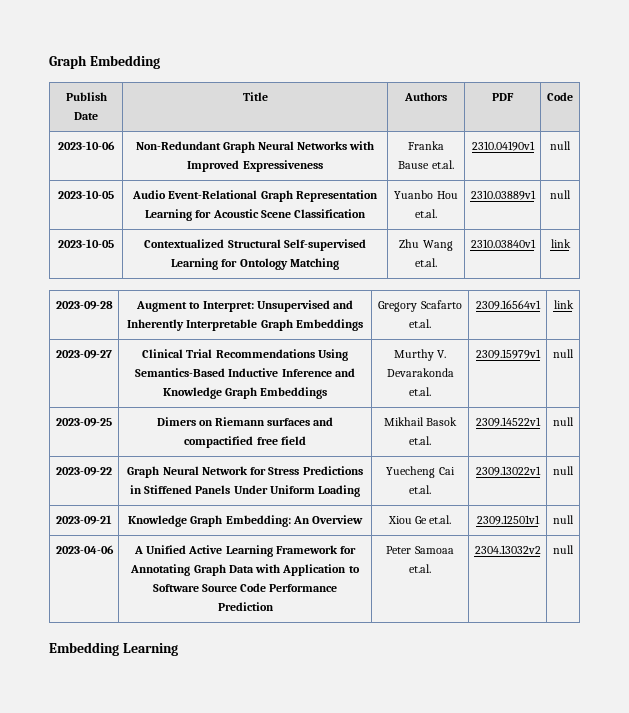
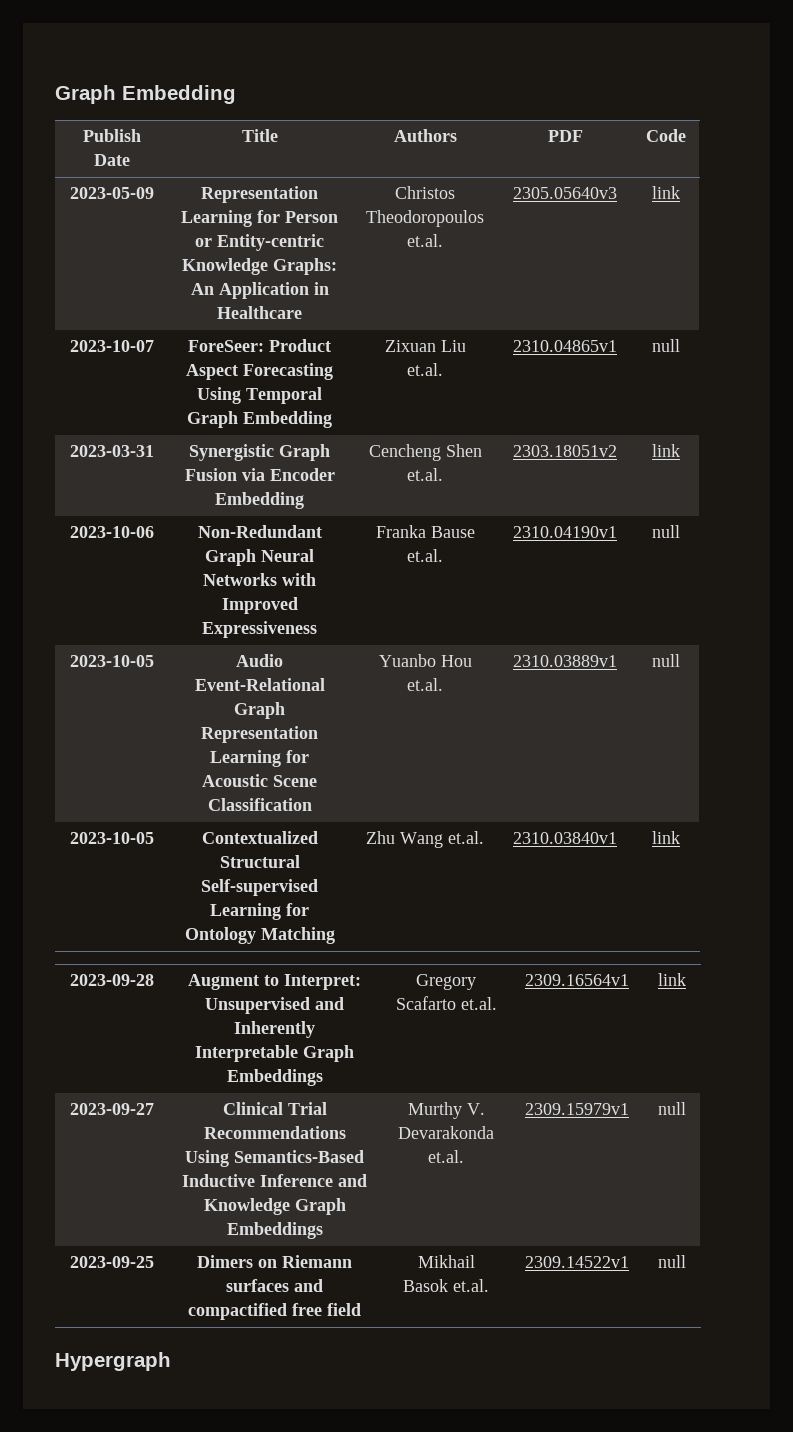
+ 2023-05-09 | Representation Learning for Person or Entity-centric Knowledge Graphs: An Application in Healthcare | Christos Theodoropoulos et.al. | 2305.05640v3 | link
+ 2023-10-07 | ForeSeer: Product Aspect Forecasting Using Temporal Graph Embedding | Zixuan Liu et.al. | 2310.04865v1 | null
+ 2023-03-31 | Synergistic Graph Fusion via Encoder Embedding | Cencheng Shen et.al. | 2303.18051v2 | link
- 2023-09-22 | Graph Neural Network for Stress Predictions in Stiffened Panels Under Uniform Loading | Yuecheng Cai et.al. | 2309.13022v1 | null
- 2023-09-21 | Knowledge Graph Embedding: An Overview | Xiou Ge et.al. | 2309.12501v1 | null
- 2023-04-06 | A Unified Active Learning Framework for Annotating Graph Data with Application to Software Source Code Performance Prediction | Peter Samoaa et.al. | 2304.13032v2 | null
- Embedding Learning
+ Hypergraph

